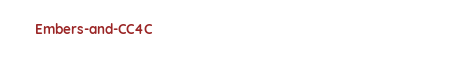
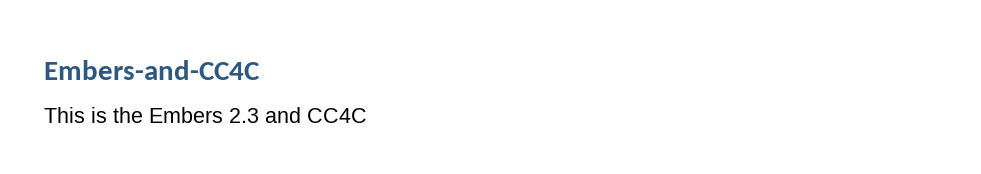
+ This is the Embers 2.3 and CC4C

